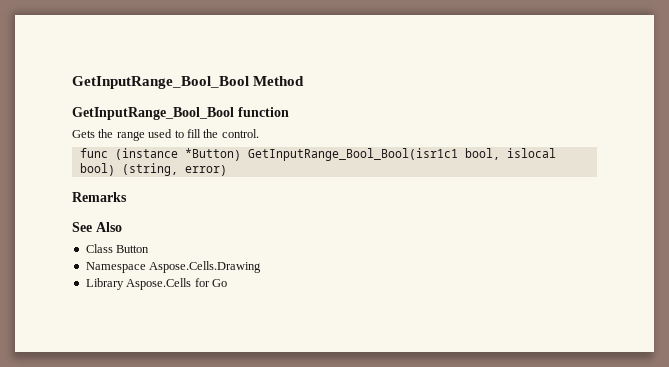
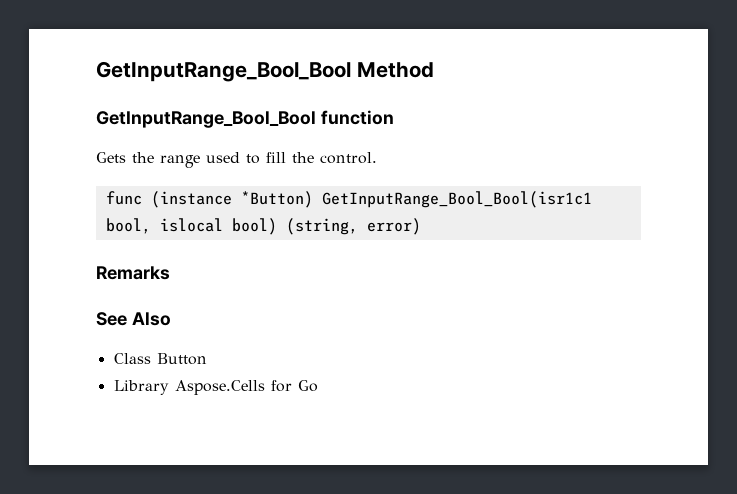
- Namespace Aspose.Cells.Drawing

